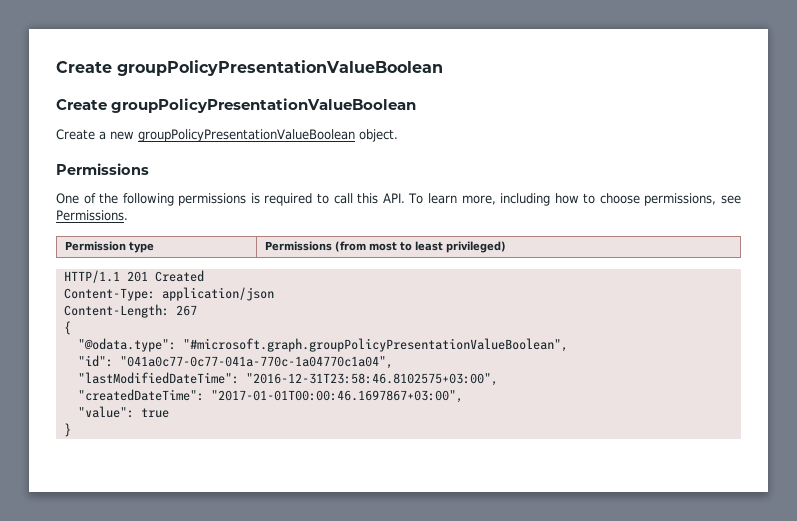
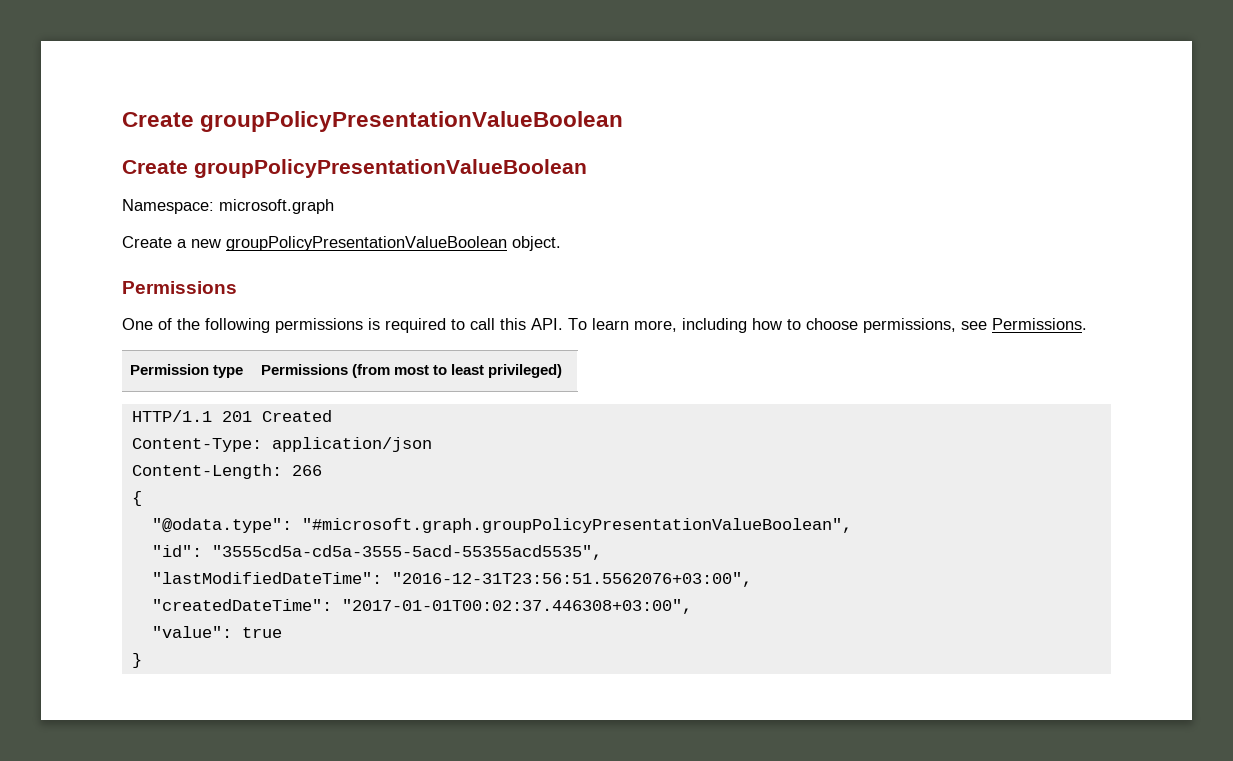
+ Namespace: microsoft.graph
- Content-Length: 267
+ Content-Length: 266
- "id": "041a0c77-0c77-041a-770c-1a04770c1a04",
+ "id": "3555cd5a-cd5a-3555-5acd-55355acd5535",
- "lastModifiedDateTime": "2016-12-31T23:58:46.8102575+03:00",
+ "lastModifiedDateTime": "2016-12-31T23:56:51.5562076+03:00",
- "createdDateTime": "2017-01-01T00:00:46.1697867+03:00",
+ "createdDateTime": "2017-01-01T00:02:37.446308+03:00",

